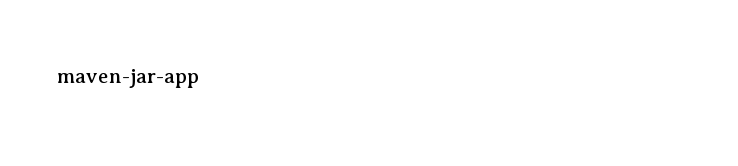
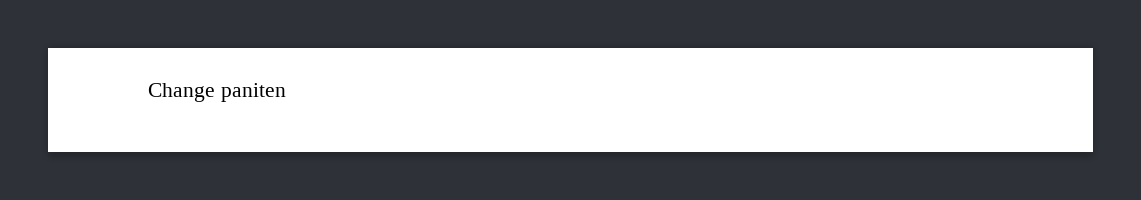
- maven-jar-app
+ Change paniten

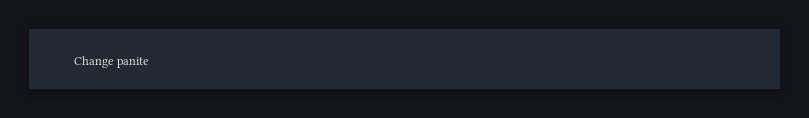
- Change paniten
+ Change panite

